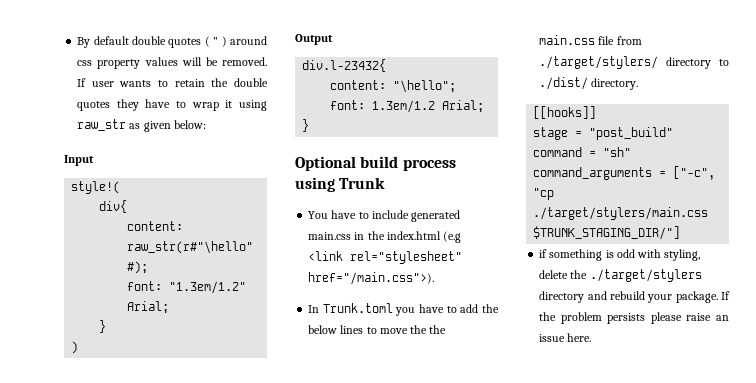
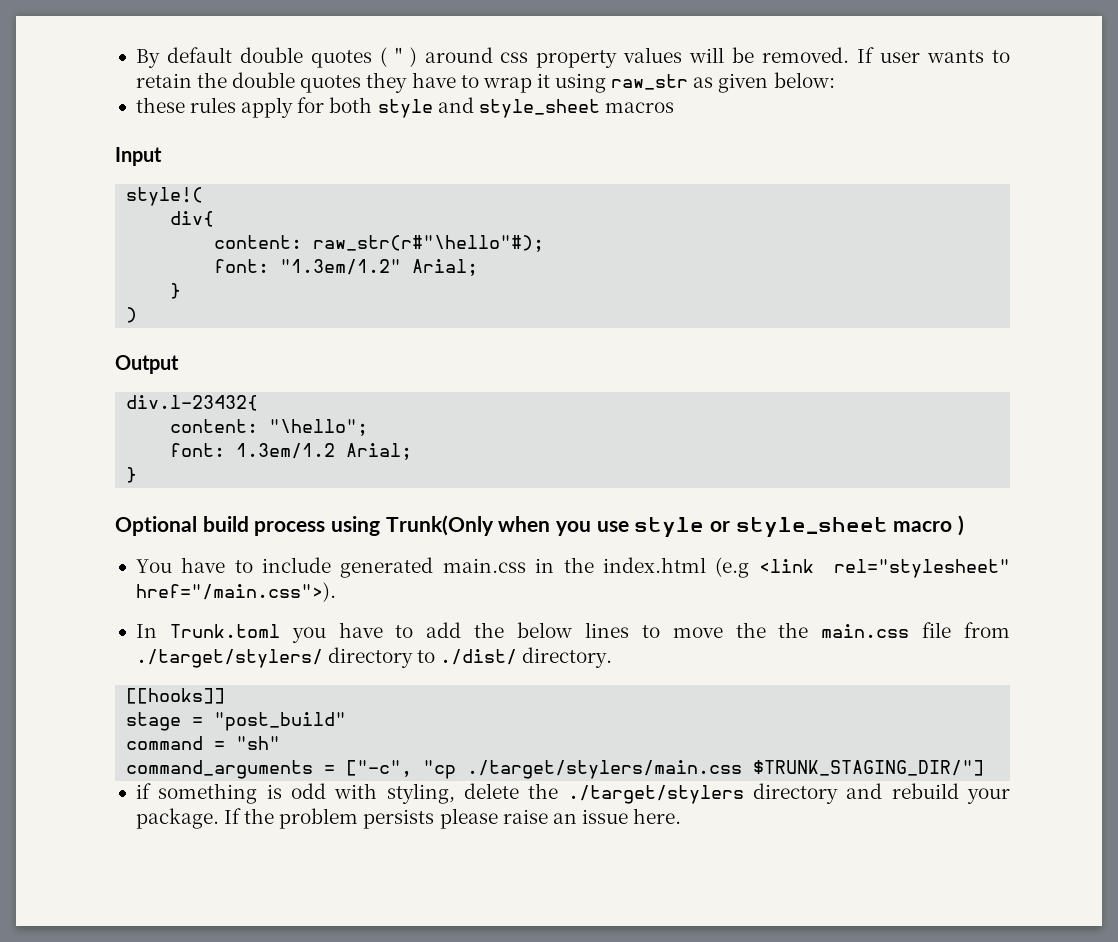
+ these rules apply for both style and style_sheet macros
- Optional build process using Trunk
+ Optional build process using Trunk(Only when you use style or style_sheet macro )

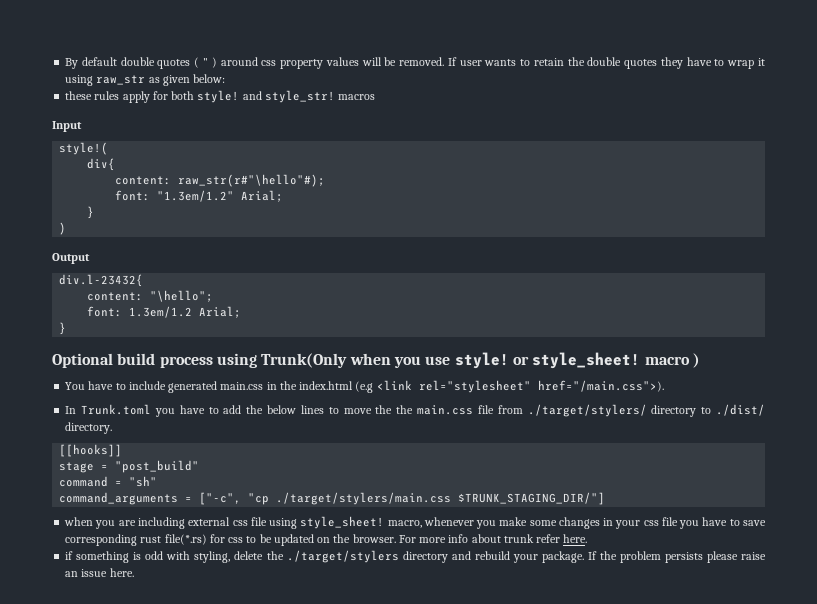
- these rules apply for both style and style_sheet macros
+ these rules apply for both style! and style_str! macros
- Optional build process using Trunk(Only when you use style or style_sheet macro )
+ Optional build process using Trunk(Only when you use style! or style_sheet! macro )
+ when you are including external css file using style_sheet! macro, whenever you make some changes in your css file you have to save corresponding rust file(*.rs) for css to be updated on the browser. For more info about trunk refer here.

